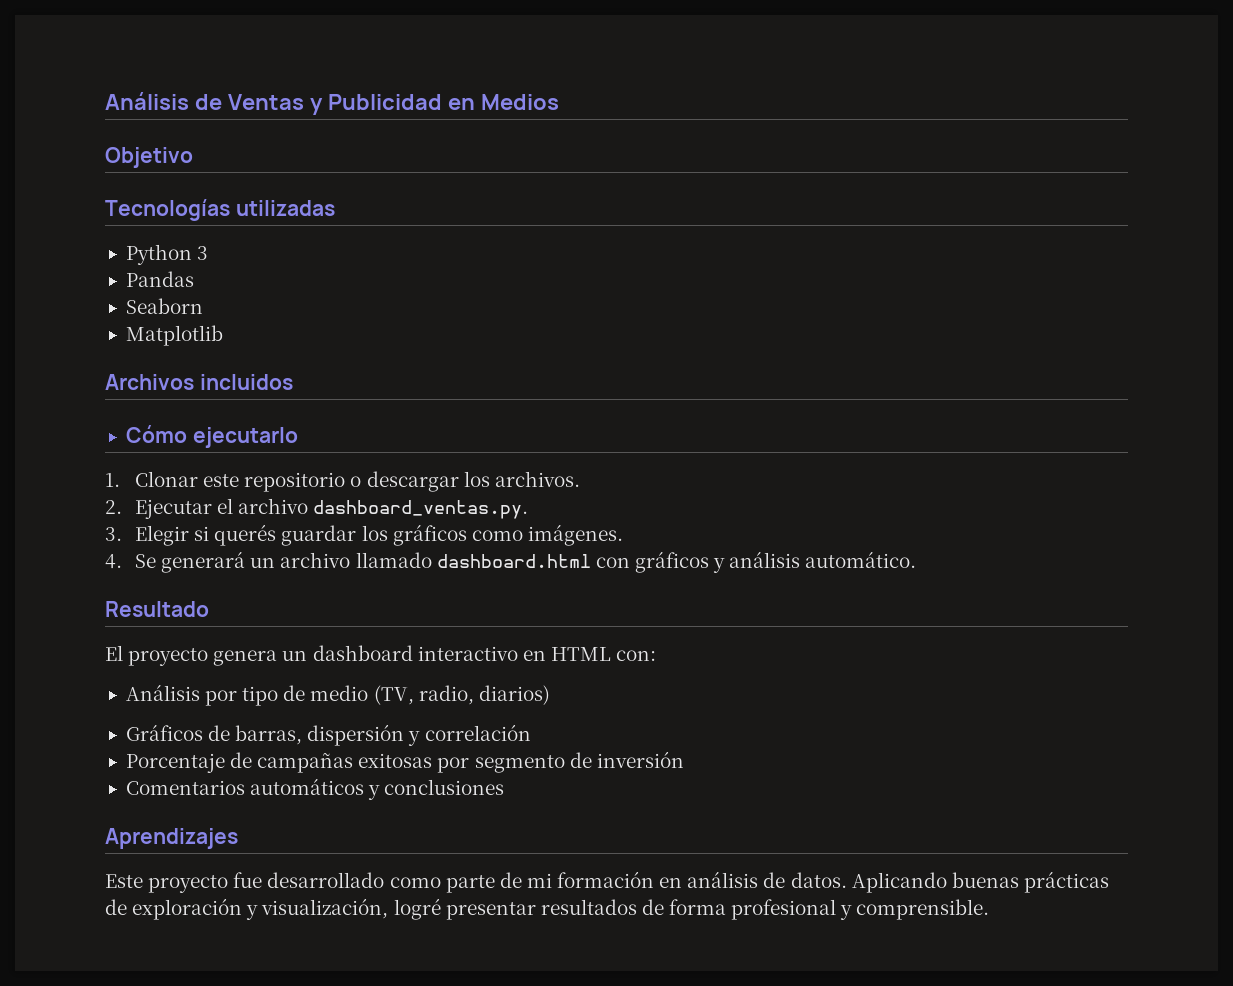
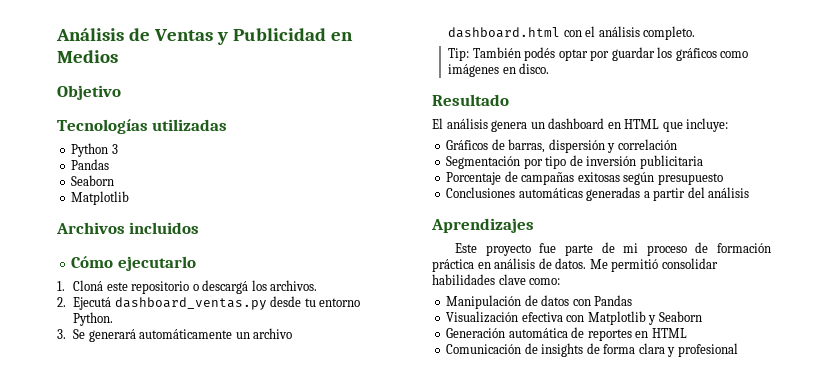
- 1. Clonar este repositorio o descargar los archivos.
+ 1. Cloná este repositorio o descargá los archivos.
- 2. Ejecutar el archivo dashboard_ventas.py.
- 3. Elegir si querés guardar los gráficos como imágenes.
- 4. Se generará un archivo llamado dashboard.html con gráficos y análisis automático.
+ 2. Ejecutá dashboard_ventas.py desde tu entorno Python.
+ 3. Se generará automáticamente un archivo dashboard.html con el análisis completo.
+ Tip: También podés optar por guardar los gráficos como imágenes en disco.
- El proyecto genera un dashboard interactivo en HTML con:
- Análisis por tipo de medio (TV, radio, diarios)
+ El análisis genera un dashboard en HTML que incluye:
- Porcentaje de campañas exitosas por segmento de inversión
- Comentarios automáticos y conclusiones
+ Segmentación por tipo de inversión publicitaria
+ Porcentaje de campañas exitosas según presupuesto
+ Conclusiones automáticas generadas a partir del análisis
- Este proyecto fue desarrollado como parte de mi formación en análisis de datos. Aplicando buenas prácticas de exploración y visualización, logré presentar resultados de forma profesional y comprensible.
+ Este proyecto fue parte de mi proceso de formación práctica en análisis de datos. Me permitió consolidar habilidades clave como:
+ Manipulación de datos con Pandas
+ Visualización efectiva con Matplotlib y Seaborn
+ Generación automática de reportes en HTML
+ Comunicación de insights de forma clara y profesional

